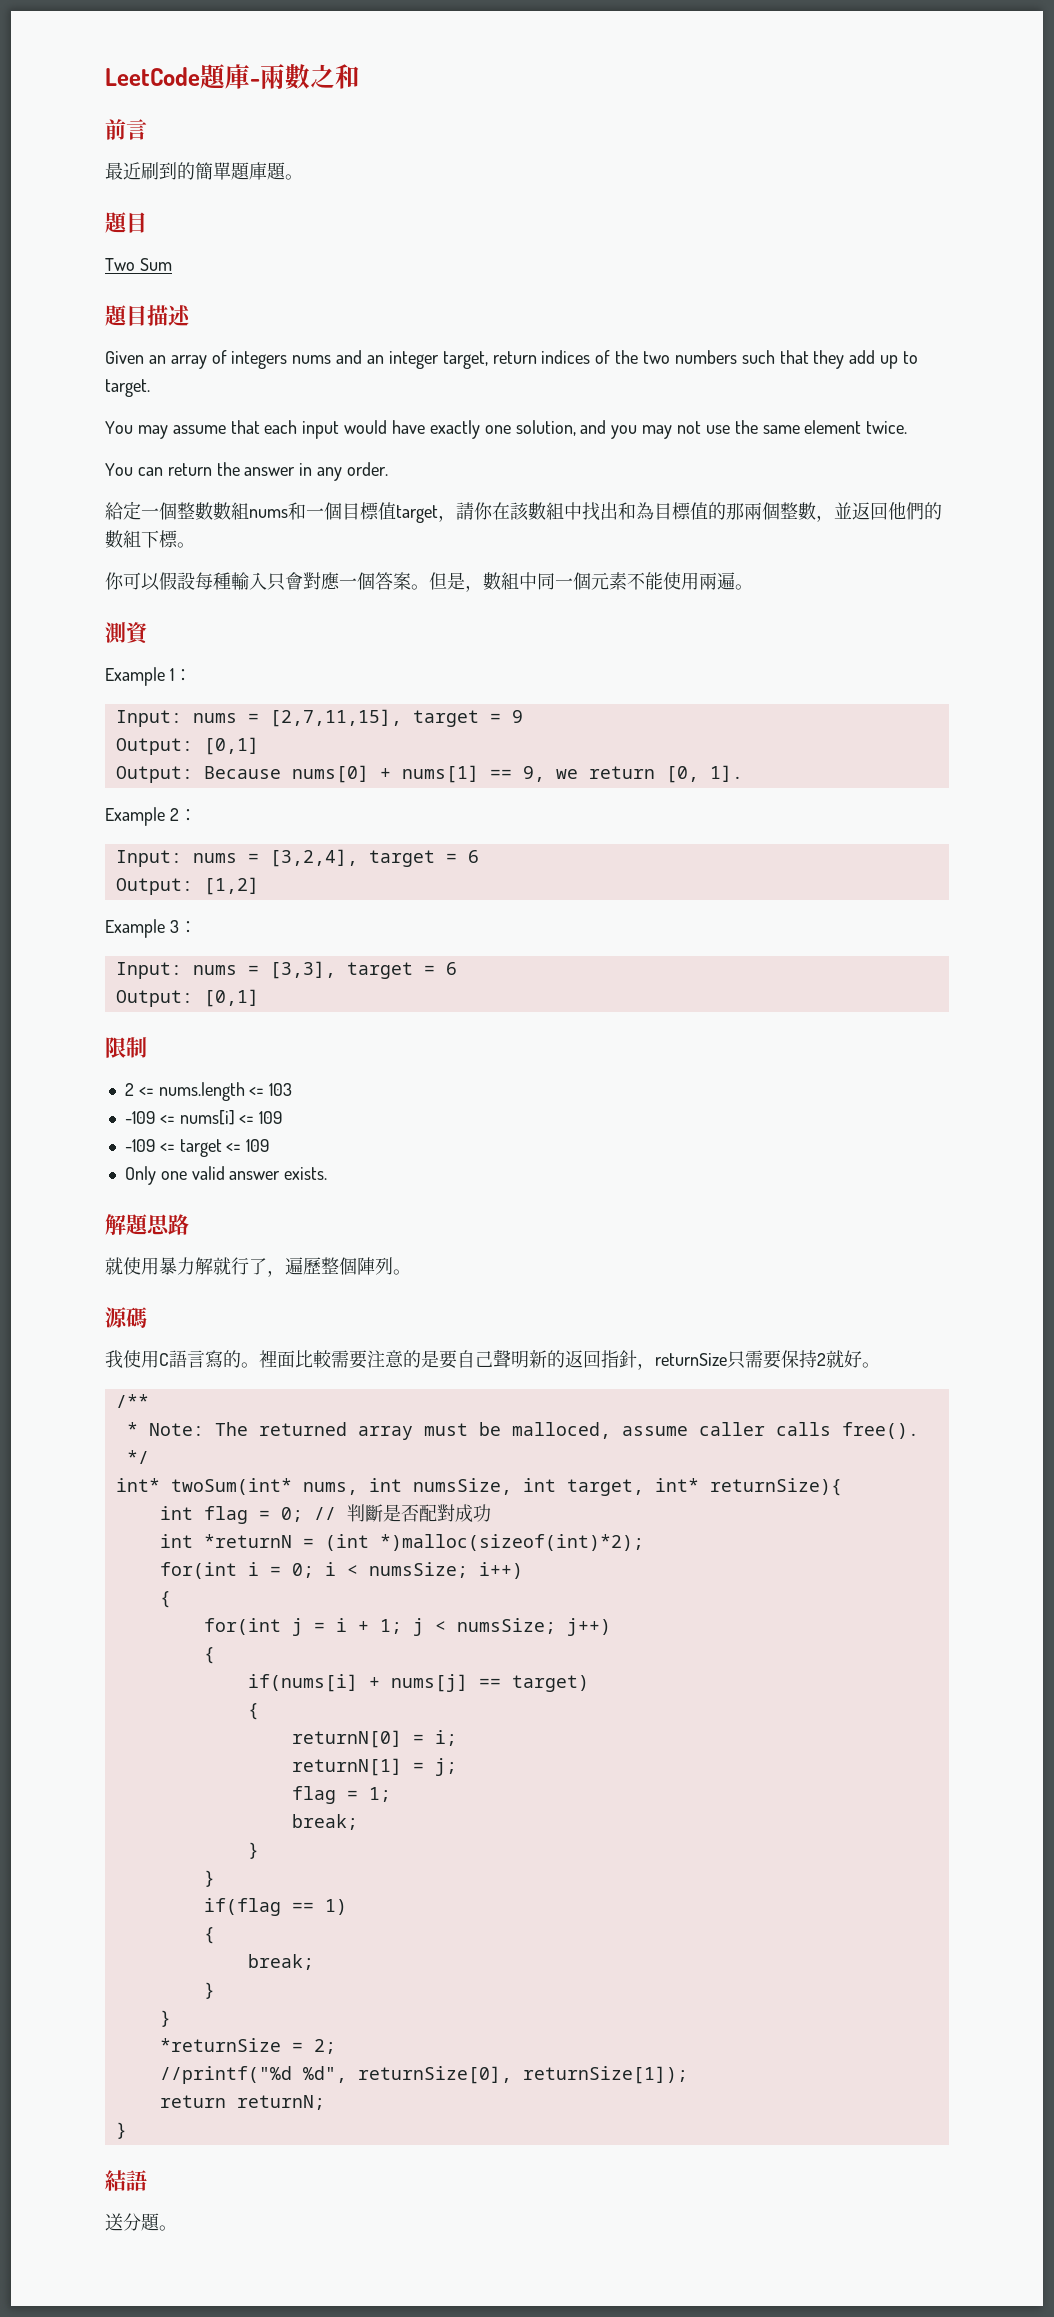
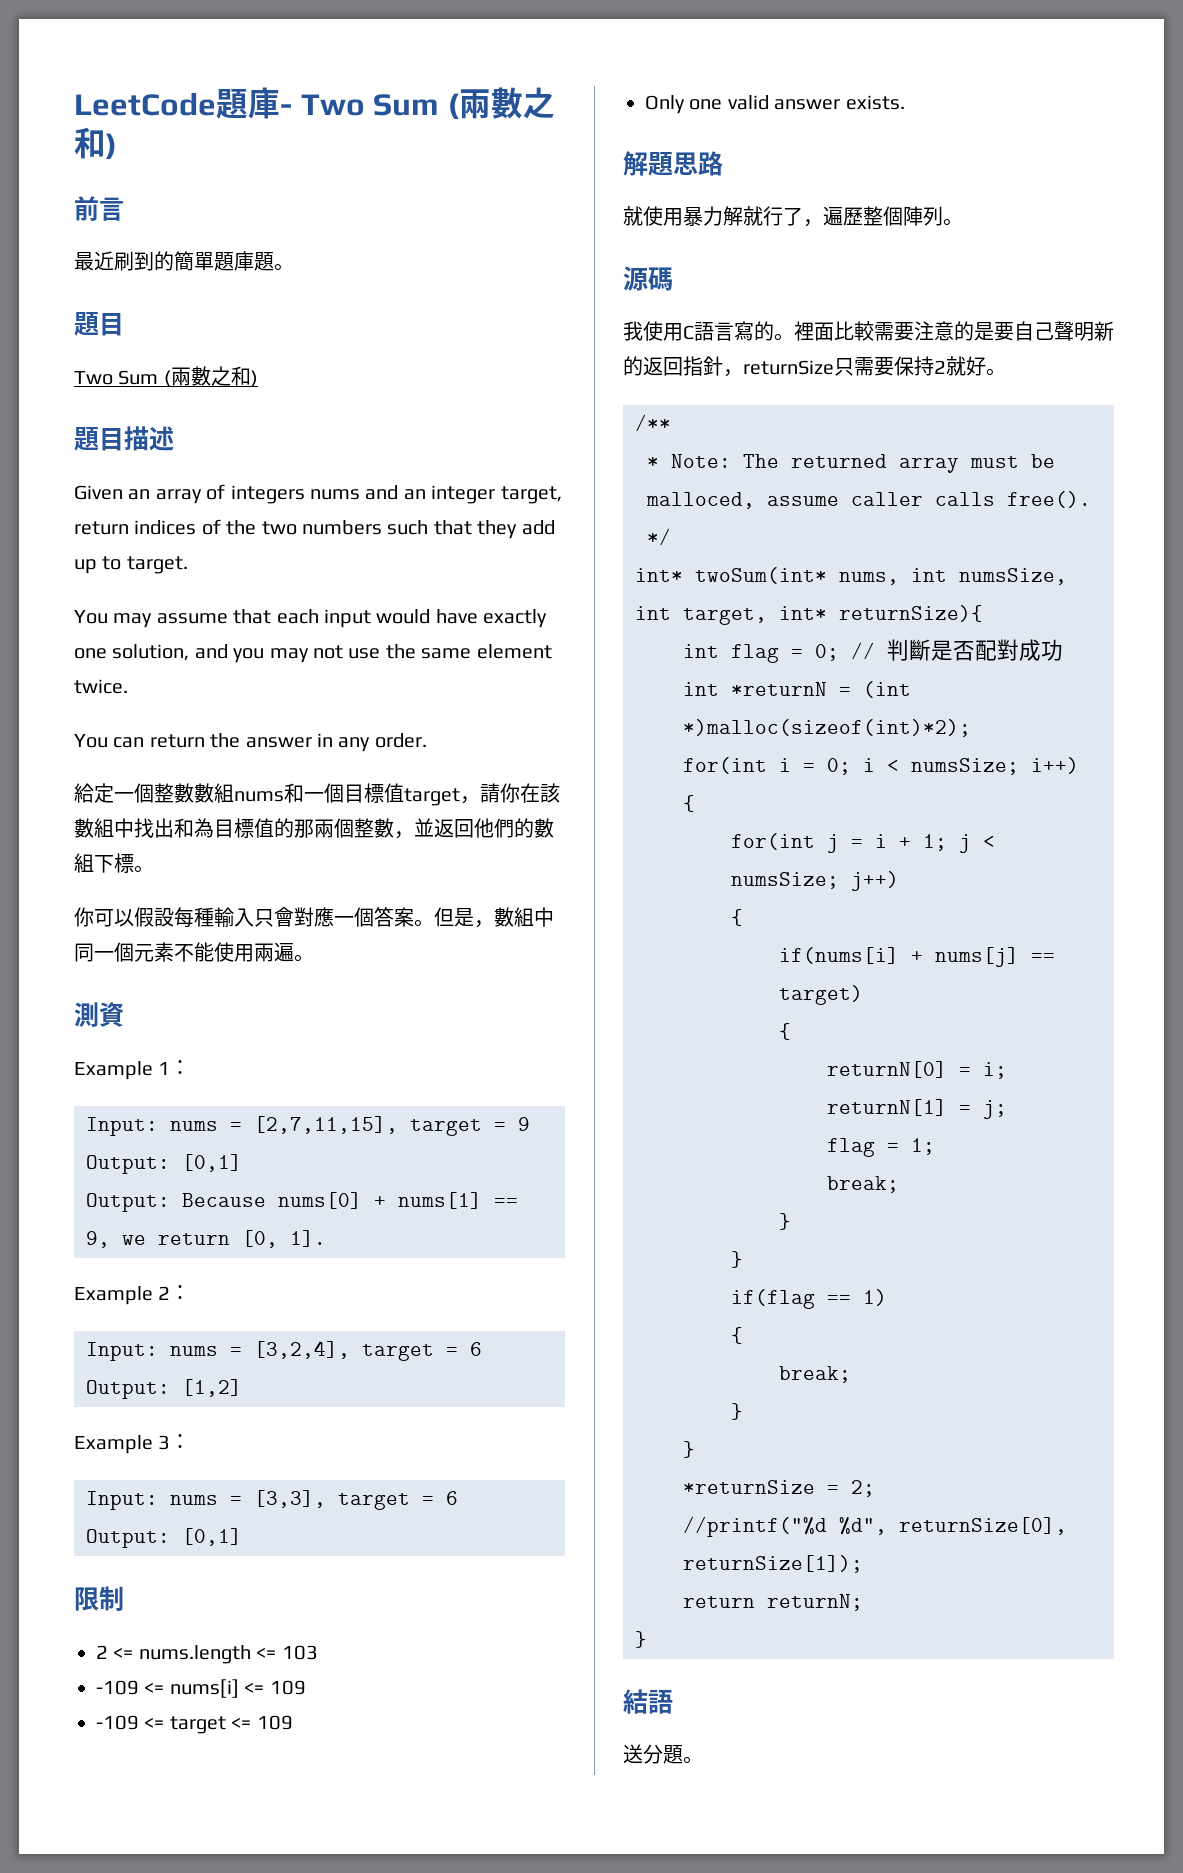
- LeetCode題庫-兩數之和
+ LeetCode題庫- Two Sum (兩數之和)
  最近刷到的簡單題庫題。
  題目
- Two Sum
+ Two Sum (兩數之和)

